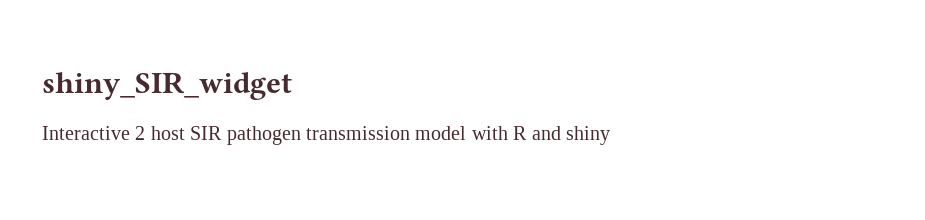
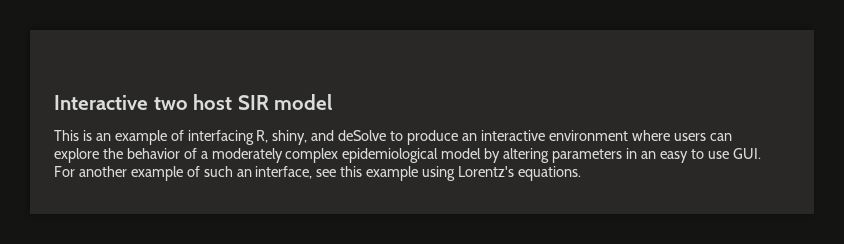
- shiny_SIR_widget
- Interactive 2 host SIR pathogen transmission model with R and shiny
+ Interactive two host SIR model
+ This is an example of interfacing R, shiny, and deSolve to produce an interactive environment where users can explore the behavior of a moderately complex epidemiological model by altering parameters in an easy to use GUI. For another example of such an interface, see this example using Lorentz's equations.

